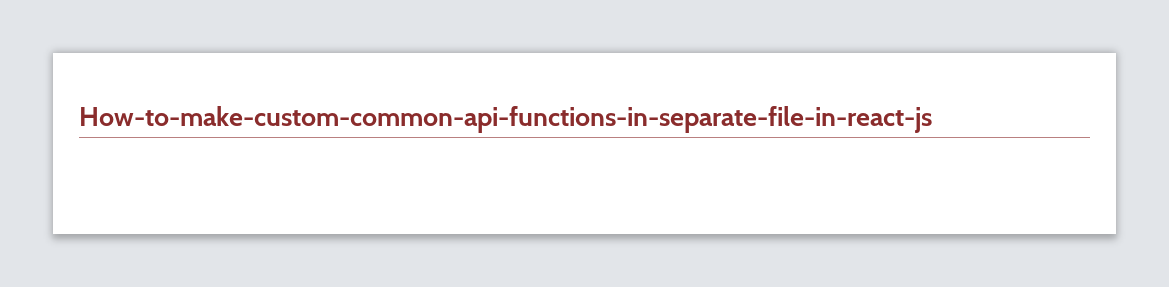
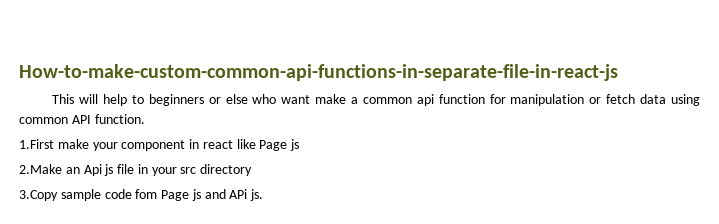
+ This will help to beginners or else who want make a common api function for manipulation or fetch data using common API function.
+ 1.First make your component in react like Page js
+ 2.Make an Api js file in your src directory
+ 3.Copy sample code fom Page js and APi js.

